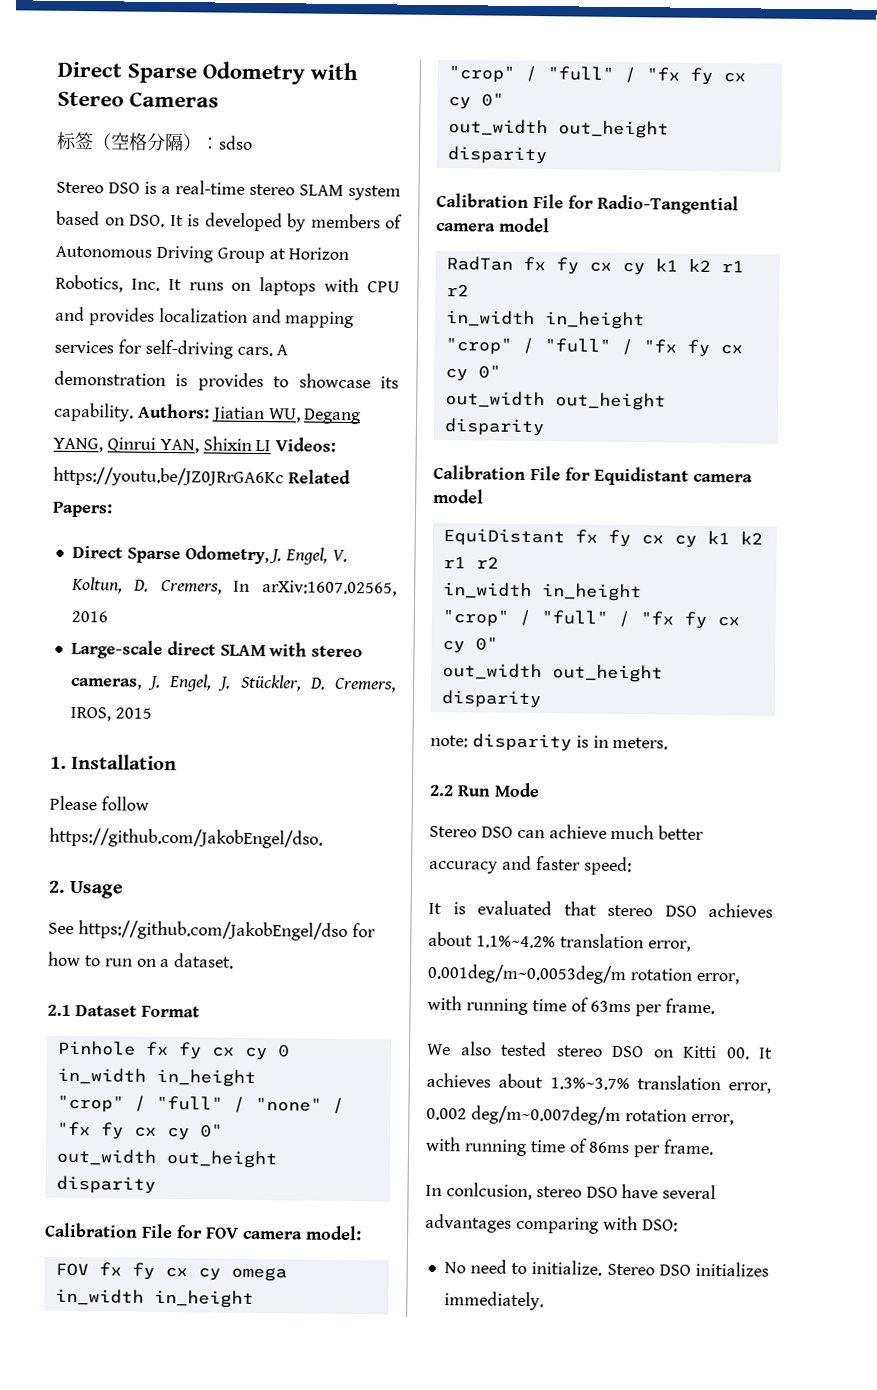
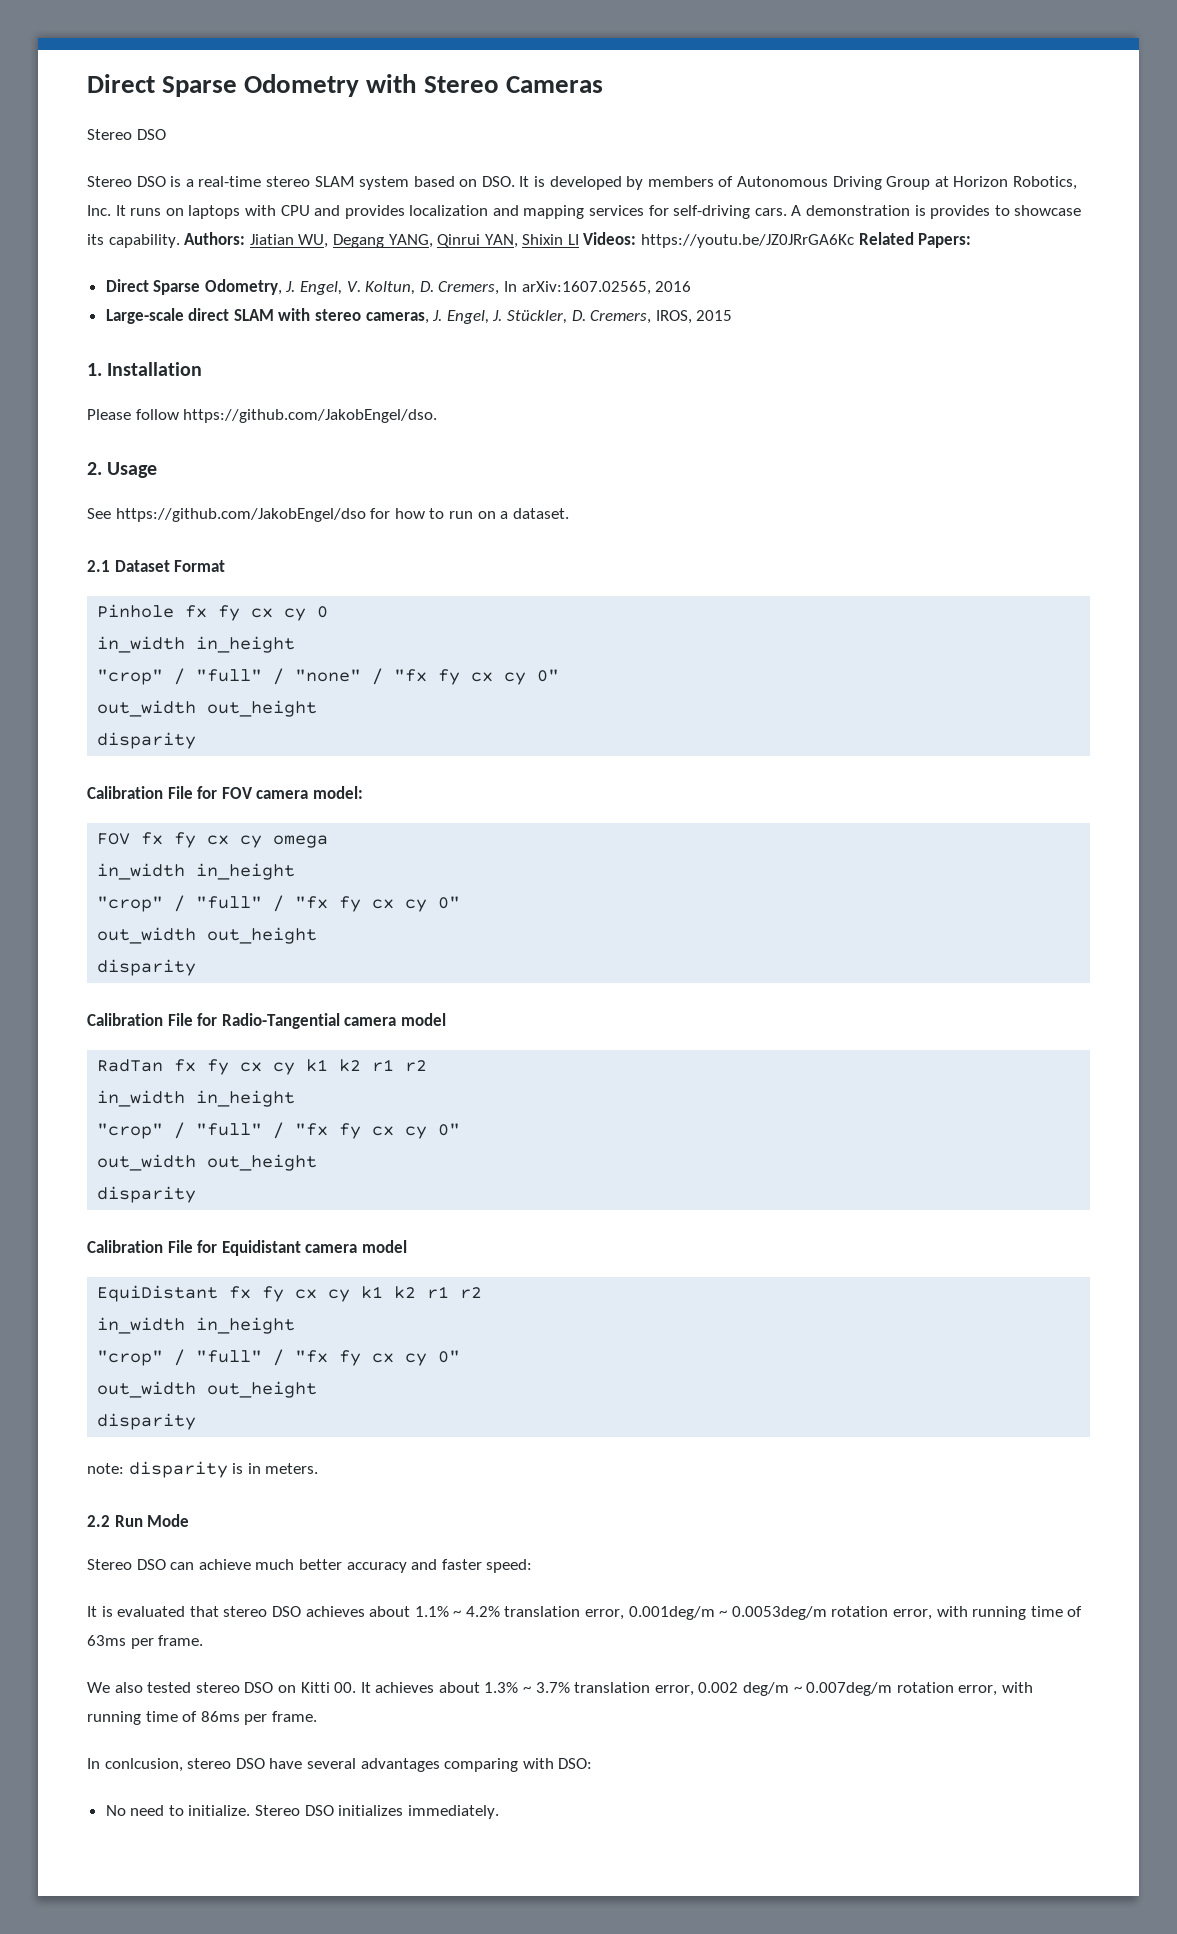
  Direct Sparse Odometry with Stereo Cameras
- 标签（空格分隔）：sdso
+ Stereo DSO
- It is evaluated that stereo DSO achieves about 1.1%~4.2% translation error, 0.001deg/m~0.0053deg/m rotation error, with running time of 63ms per frame.
+ It is evaluated that stereo DSO achieves about 1.1% ~ 4.2% translation error, 0.001deg/m ~ 0.0053deg/m rotation error, with running time of 63ms per frame.
- We also tested stereo DSO on Kitti 00. It achieves about 1.3%~3.7% translation error, 0.002 deg/m~0.007deg/m rotation error, with running time of 86ms per frame.
+ We also tested stereo DSO on Kitti 00. It achieves about 1.3% ~ 3.7% translation error, 0.002 deg/m ~ 0.007deg/m rotation error, with running time of 86ms per frame.

